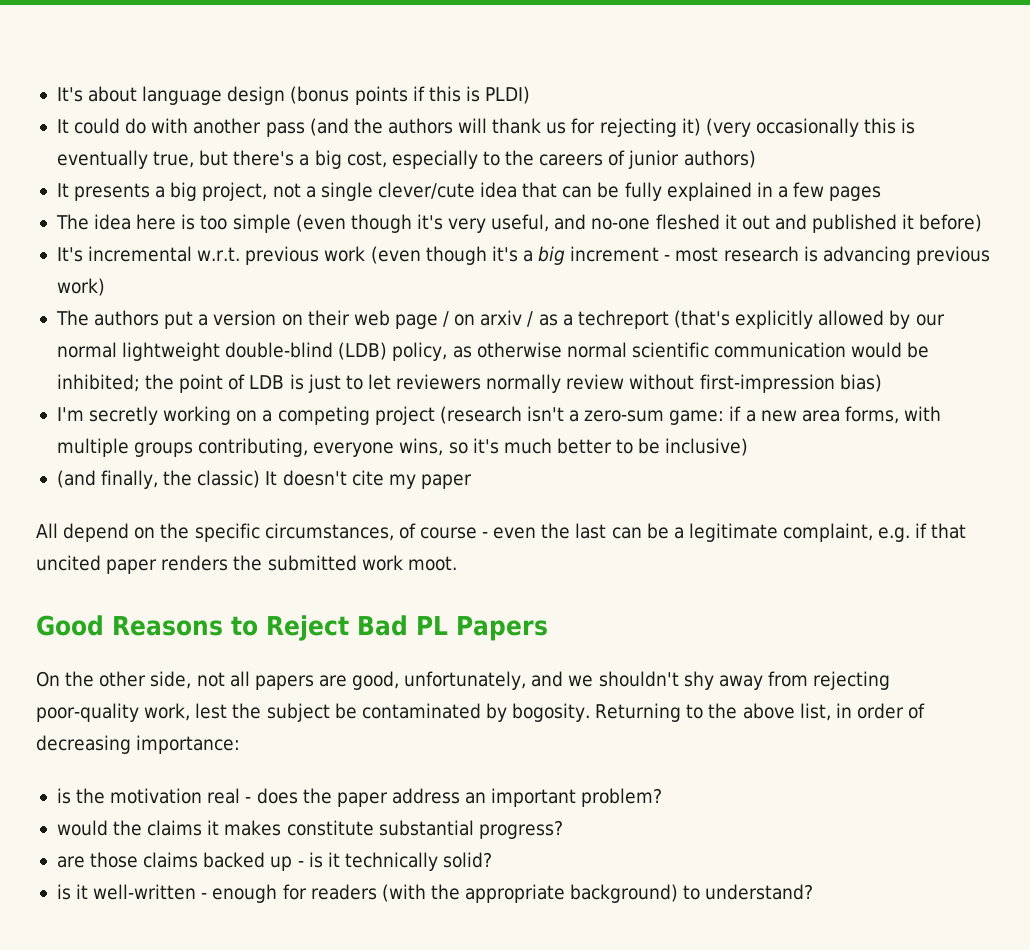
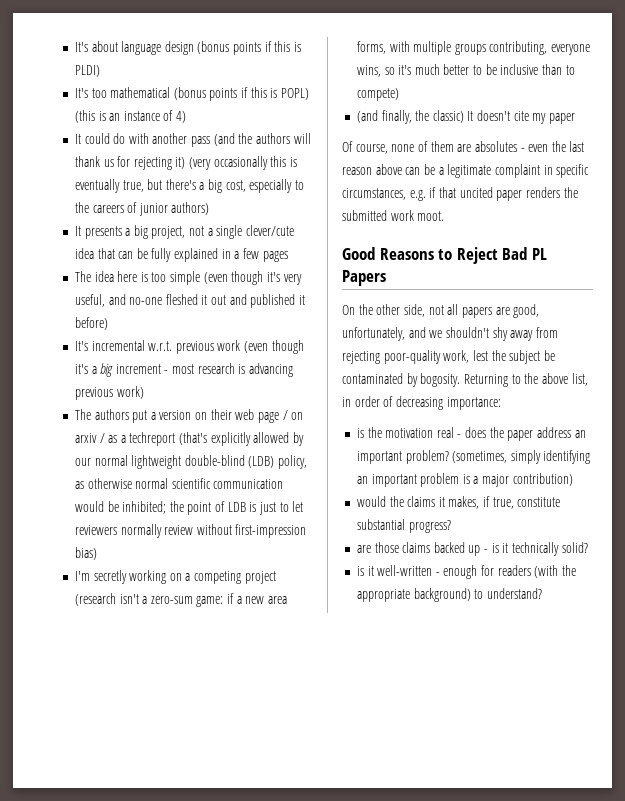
+ It's too mathematical (bonus points if this is POPL) (this is an instance of 4)
- I'm secretly working on a competing project (research isn't a zero-sum game: if a new area forms, with multiple groups contributing, everyone wins, so it's much better to be inclusive)
+ I'm secretly working on a competing project (research isn't a zero-sum game: if a new area forms, with multiple groups contributing, everyone wins, so it's much better to be inclusive than to compete)
- All depend on the specific circumstances, of course - even the last can be a legitimate complaint, e.g. if that uncited paper renders the submitted work moot.
+ Of course, none of them are absolutes - even the last reason above can be a legitimate complaint in specific circumstances, e.g. if that uncited paper renders the submitted work moot.
+ (sometimes, simply identifying an important problem is a major contribution)
- would the claims it makes constitute substantial progress?
+ would the claims it makes, if true, constitute substantial progress?

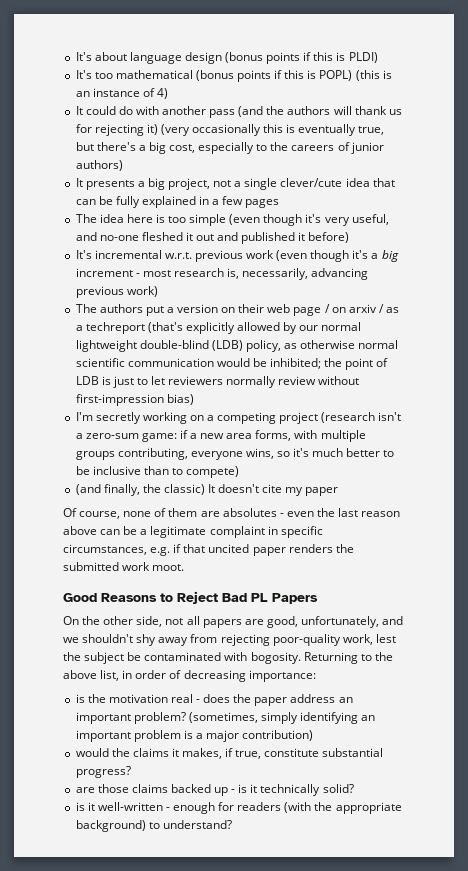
- It's incremental w.r.t. previous work (even though it's a big increment - most research is advancing previous work)
+ It's incremental w.r.t. previous work (even though it's a big increment - most research is, necessarily, advancing previous work)
- On the other side, not all papers are good, unfortunately, and we shouldn't shy away from rejecting poor-quality work, lest the subject be contaminated by bogosity.
+ On the other side, not all papers are good, unfortunately, and we shouldn't shy away from rejecting poor-quality work, lest the subject be contaminated with bogosity.

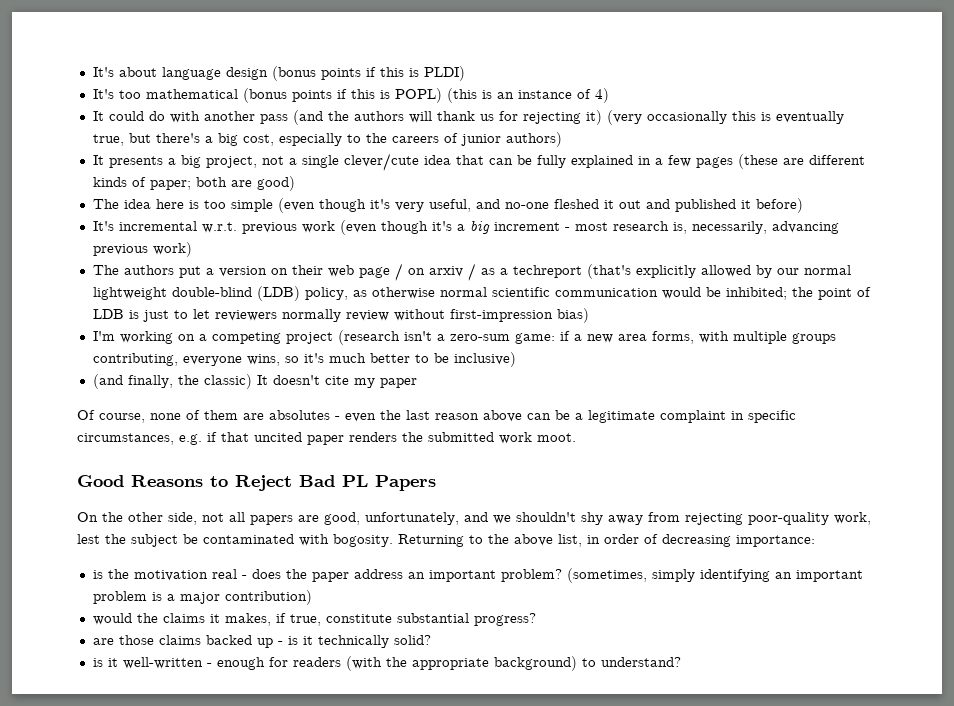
- It presents a big project, not a single clever/cute idea that can be fully explained in a few pages
+ It presents a big project, not a single clever/cute idea that can be fully explained in a few pages (these are different kinds of paper; both are good)
- I'm secretly working on a competing project (research isn't a zero-sum game: if a new area forms, with multiple groups contributing, everyone wins, so it's much better to be inclusive than to compete)
+ I'm working on a competing project (research isn't a zero-sum game: if a new area forms, with multiple groups contributing, everyone wins, so it's much better to be inclusive)

